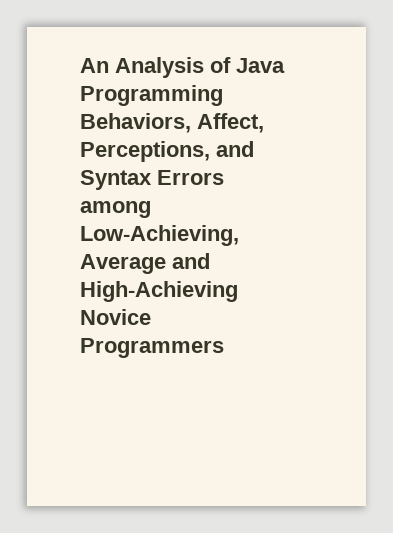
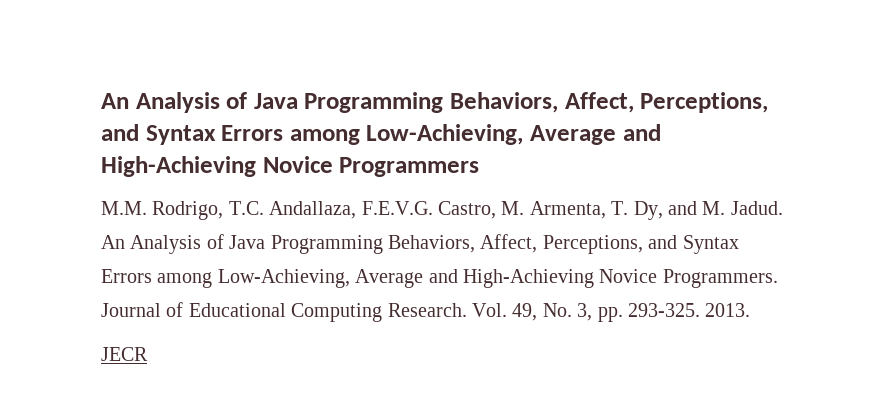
+ M.M. Rodrigo, T.C. Andallaza, F.E.V.G. Castro, M. Armenta, T. Dy, and M. Jadud. An Analysis of Java Programming Behaviors, Affect, Perceptions, and Syntax Errors among Low-Achieving, Average and High-Achieving Novice Programmers. Journal of Educational Computing Research. Vol. 49, No. 3, pp. 293-325. 2013.
+ JECR

